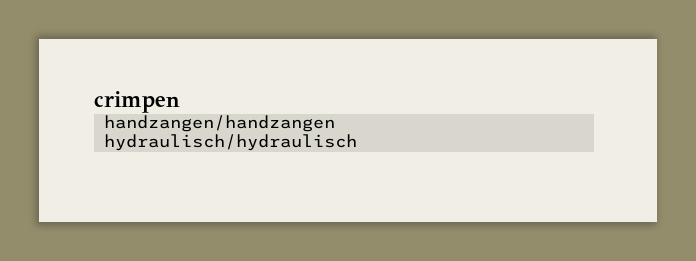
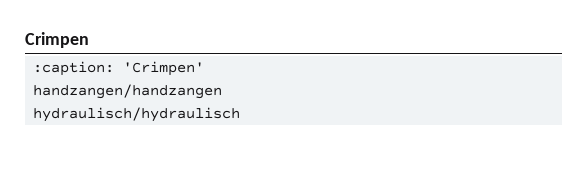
- crimpen
+ Crimpen
+ :caption: 'Crimpen'

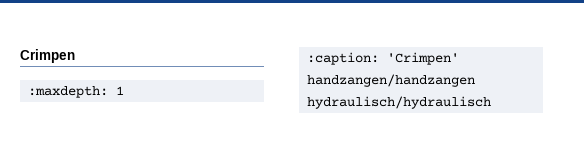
+ :maxdepth: 1

